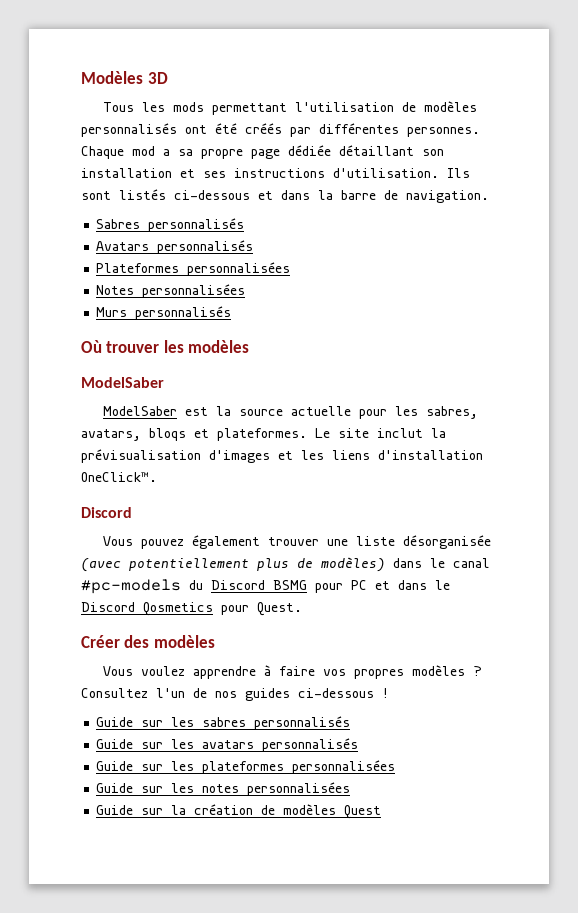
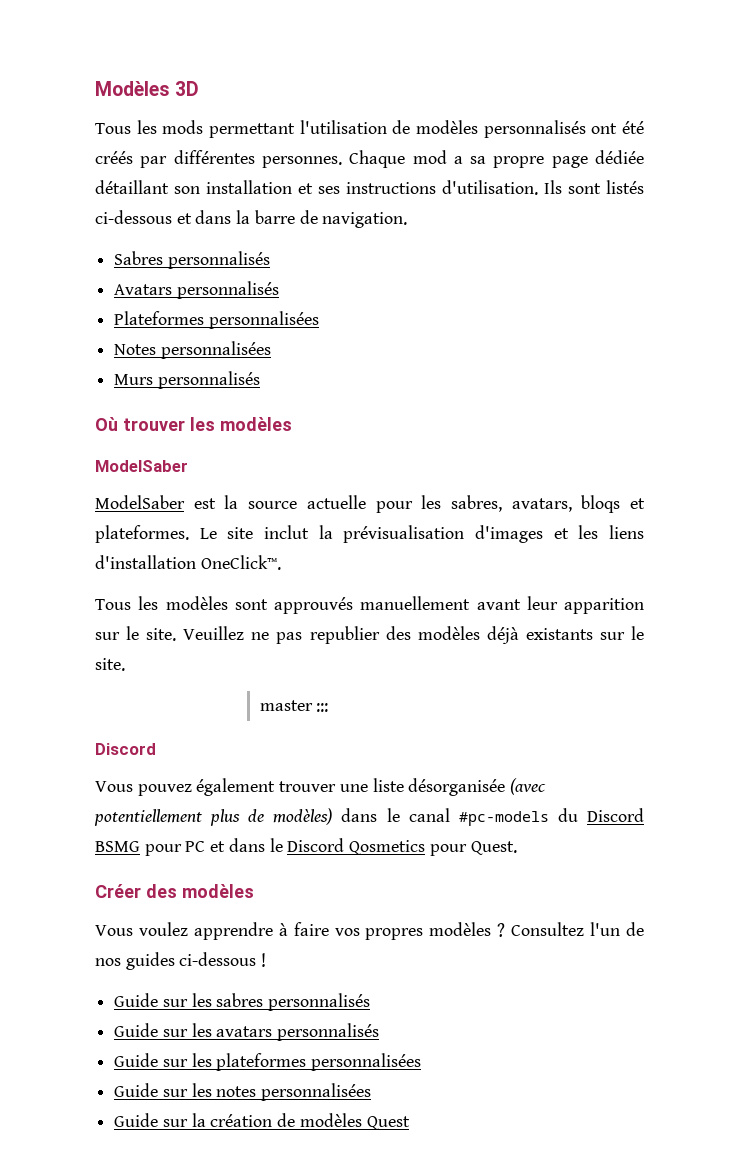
+ Tous les modèles sont approuvés manuellement avant leur apparition sur le site. Veuillez ne pas republier des modèles déjà existants sur le site.
+ master :::

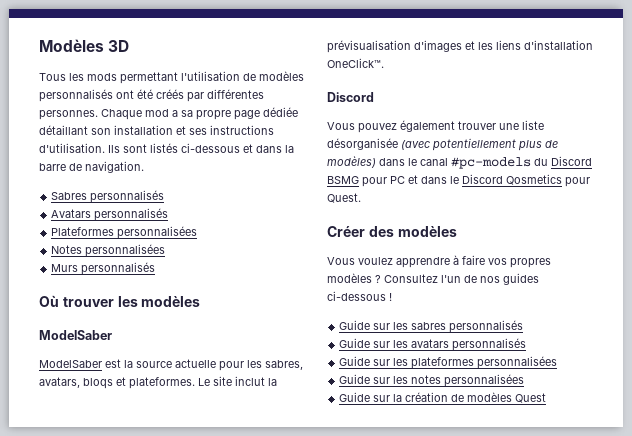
- Tous les modèles sont approuvés manuellement avant leur apparition sur le site. Veuillez ne pas republier des modèles déjà existants sur le site.
- master :::

